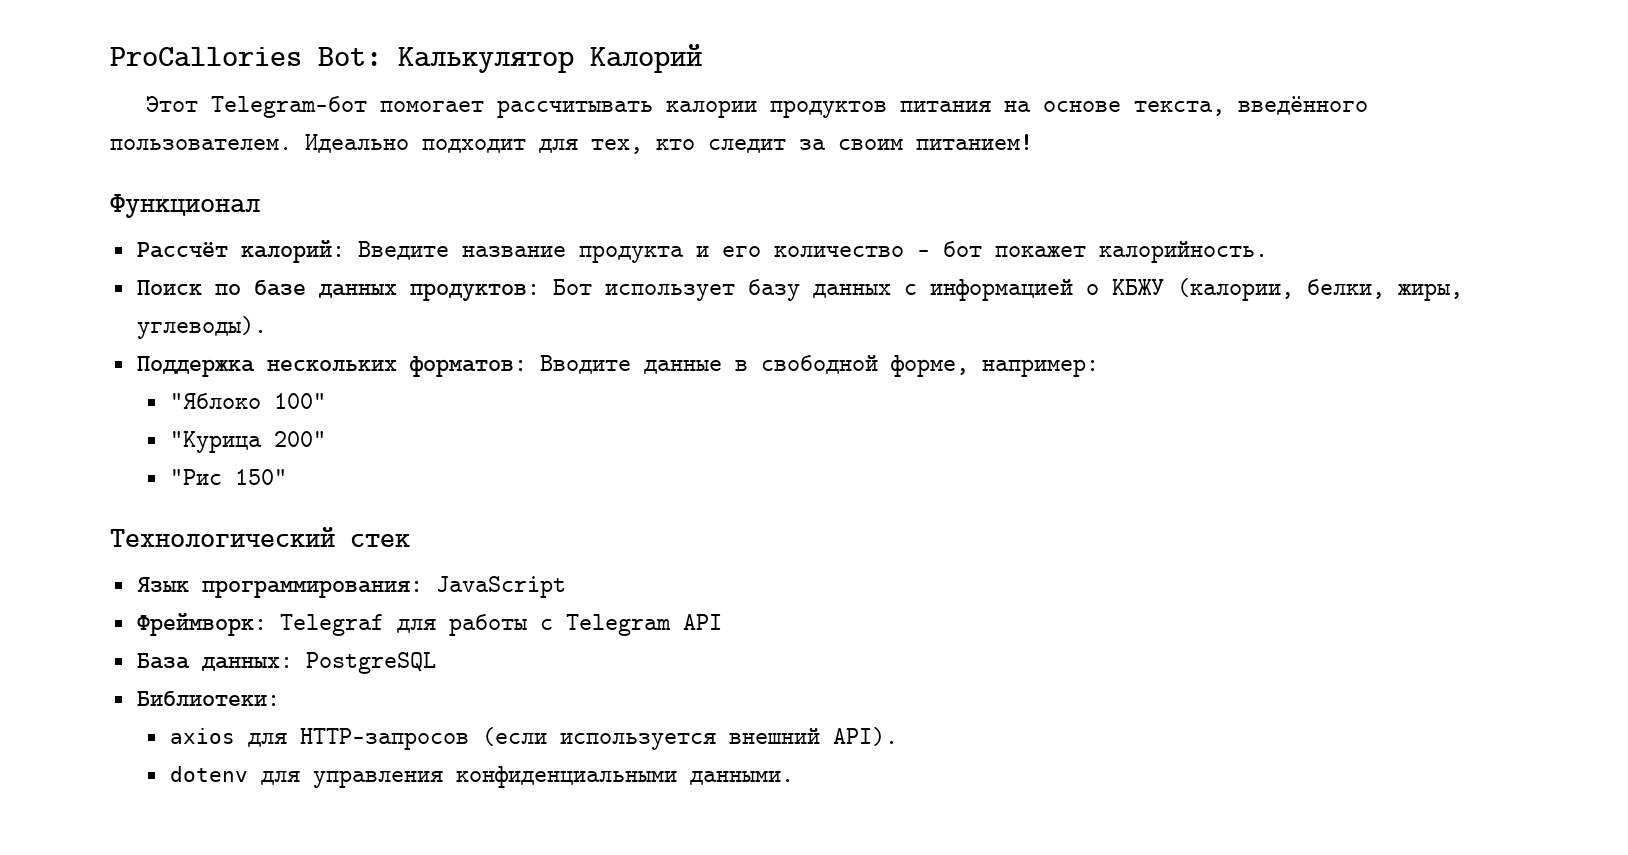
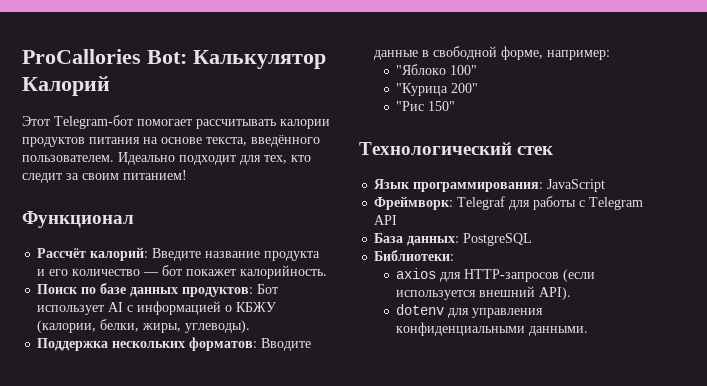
- Поиск по базе данных продуктов: Бот использует базу данных с информацией о КБЖУ (калории, белки, жиры, углеводы).
+ Поиск по базе данных продуктов: Бот использует AI с информацией о КБЖУ (калории, белки, жиры, углеводы).

